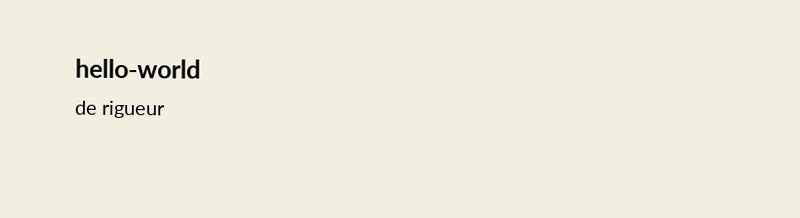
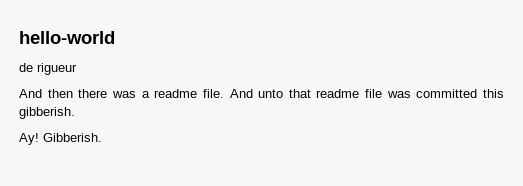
+ And then there was a readme file. And unto that readme file was committed this gibberish.
+ Ay! Gibberish.

